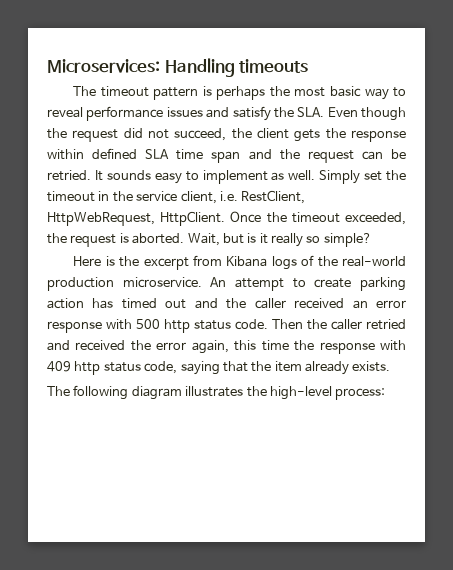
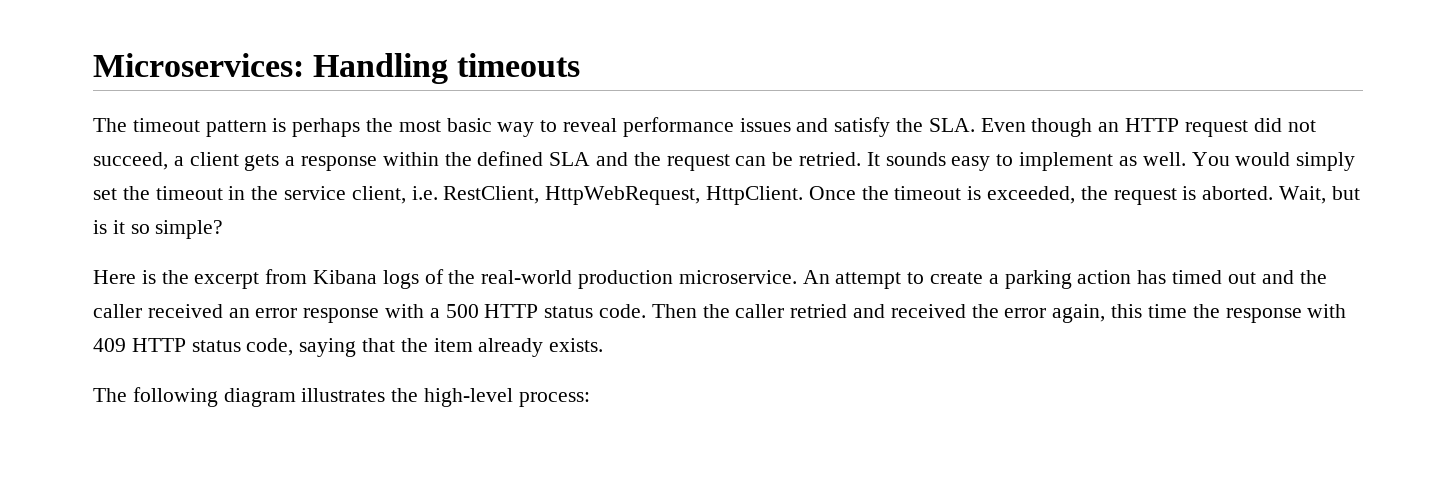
- The timeout pattern is perhaps the most basic way to reveal performance issues and satisfy the SLA. Even though the request did not succeed, the client gets the response within defined SLA time span and the request can be retried.
+ The timeout pattern is perhaps the most basic way to reveal performance issues and satisfy the SLA. Even though an HTTP request did not succeed, a client gets a response within the defined SLA and the request can be retried.
- Simply set the timeout in the service client, i.e. RestClient, HttpWebRequest, HttpClient.
+ You would simply set the timeout in the service client, i.e. RestClient, HttpWebRequest, HttpClient.
- Once the timeout exceeded, the request is aborted.
+ Once the timeout is exceeded, the request is aborted.
- Wait, but is it really so simple?
+ Wait, but is it so simple?
- An attempt to create parking action has timed out and the caller received an error response with 500 http status code.
+ An attempt to create a parking action has timed out and the caller received an error response with a 500 HTTP status code.
- Then the caller retried and received the error again, this time the response with 409 http status code, saying that the item already exists.
+ Then the caller retried and received the error again, this time the response with 409 HTTP status code, saying that the item already exists.

